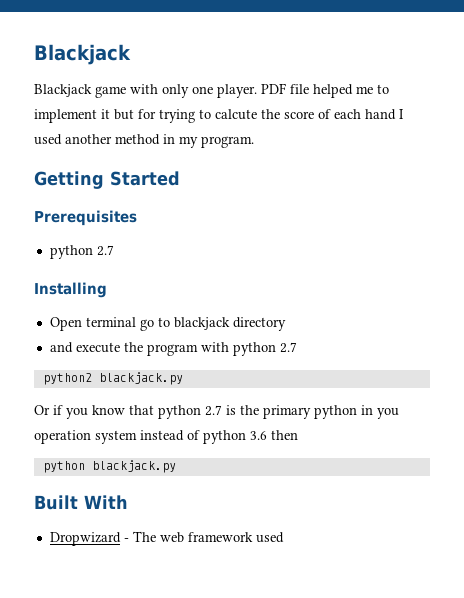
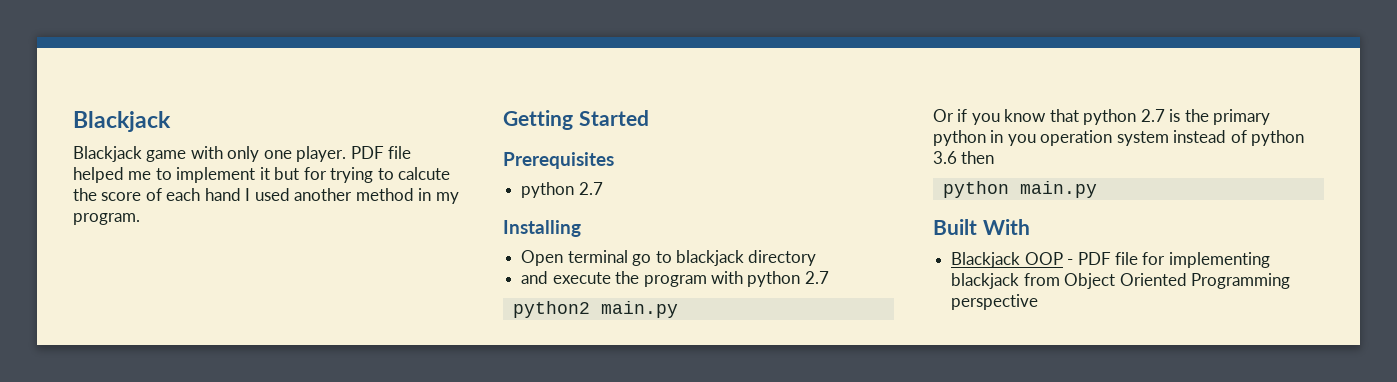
- python2 blackjack.py
+ python2 main.py
- python blackjack.py
+ python main.py
- Dropwizard - The web framework used
+ Blackjack OOP - PDF file for implementing blackjack from Object Oriented Programming perspective

